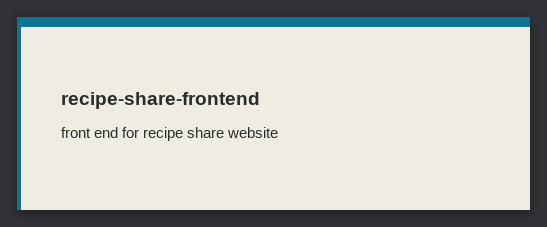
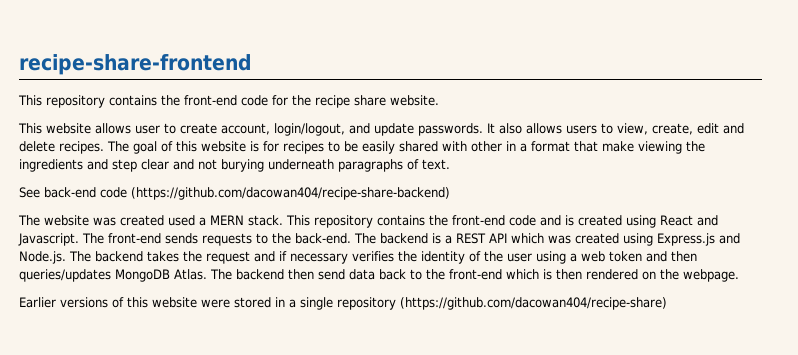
- front end for recipe share website
+ This repository contains the front-end code for the recipe share website.
+ This website allows user to create account, login/logout, and update passwords. It also allows users to view, create, edit and delete recipes. The goal of this website is for recipes to be easily shared with other in a format that make viewing the ingredients and step clear and not burying underneath paragraphs of text.
+ See back-end code (https://github.com/dacowan404/recipe-share-backend)
+ The website was created used a MERN stack. This repository contains the front-end code and is created using React and Javascript. The front-end sends requests to the back-end. The backend is a REST API which was created using Express.js and Node.js. The backend takes the request and if necessary verifies the identity of the user using a web token and then queries/updates MongoDB Atlas. The backend then send data back to the front-end which is then rendered on the webpage.
+ Earlier versions of this website were stored in a single repository (https://github.com/dacowan404/recipe-share)

